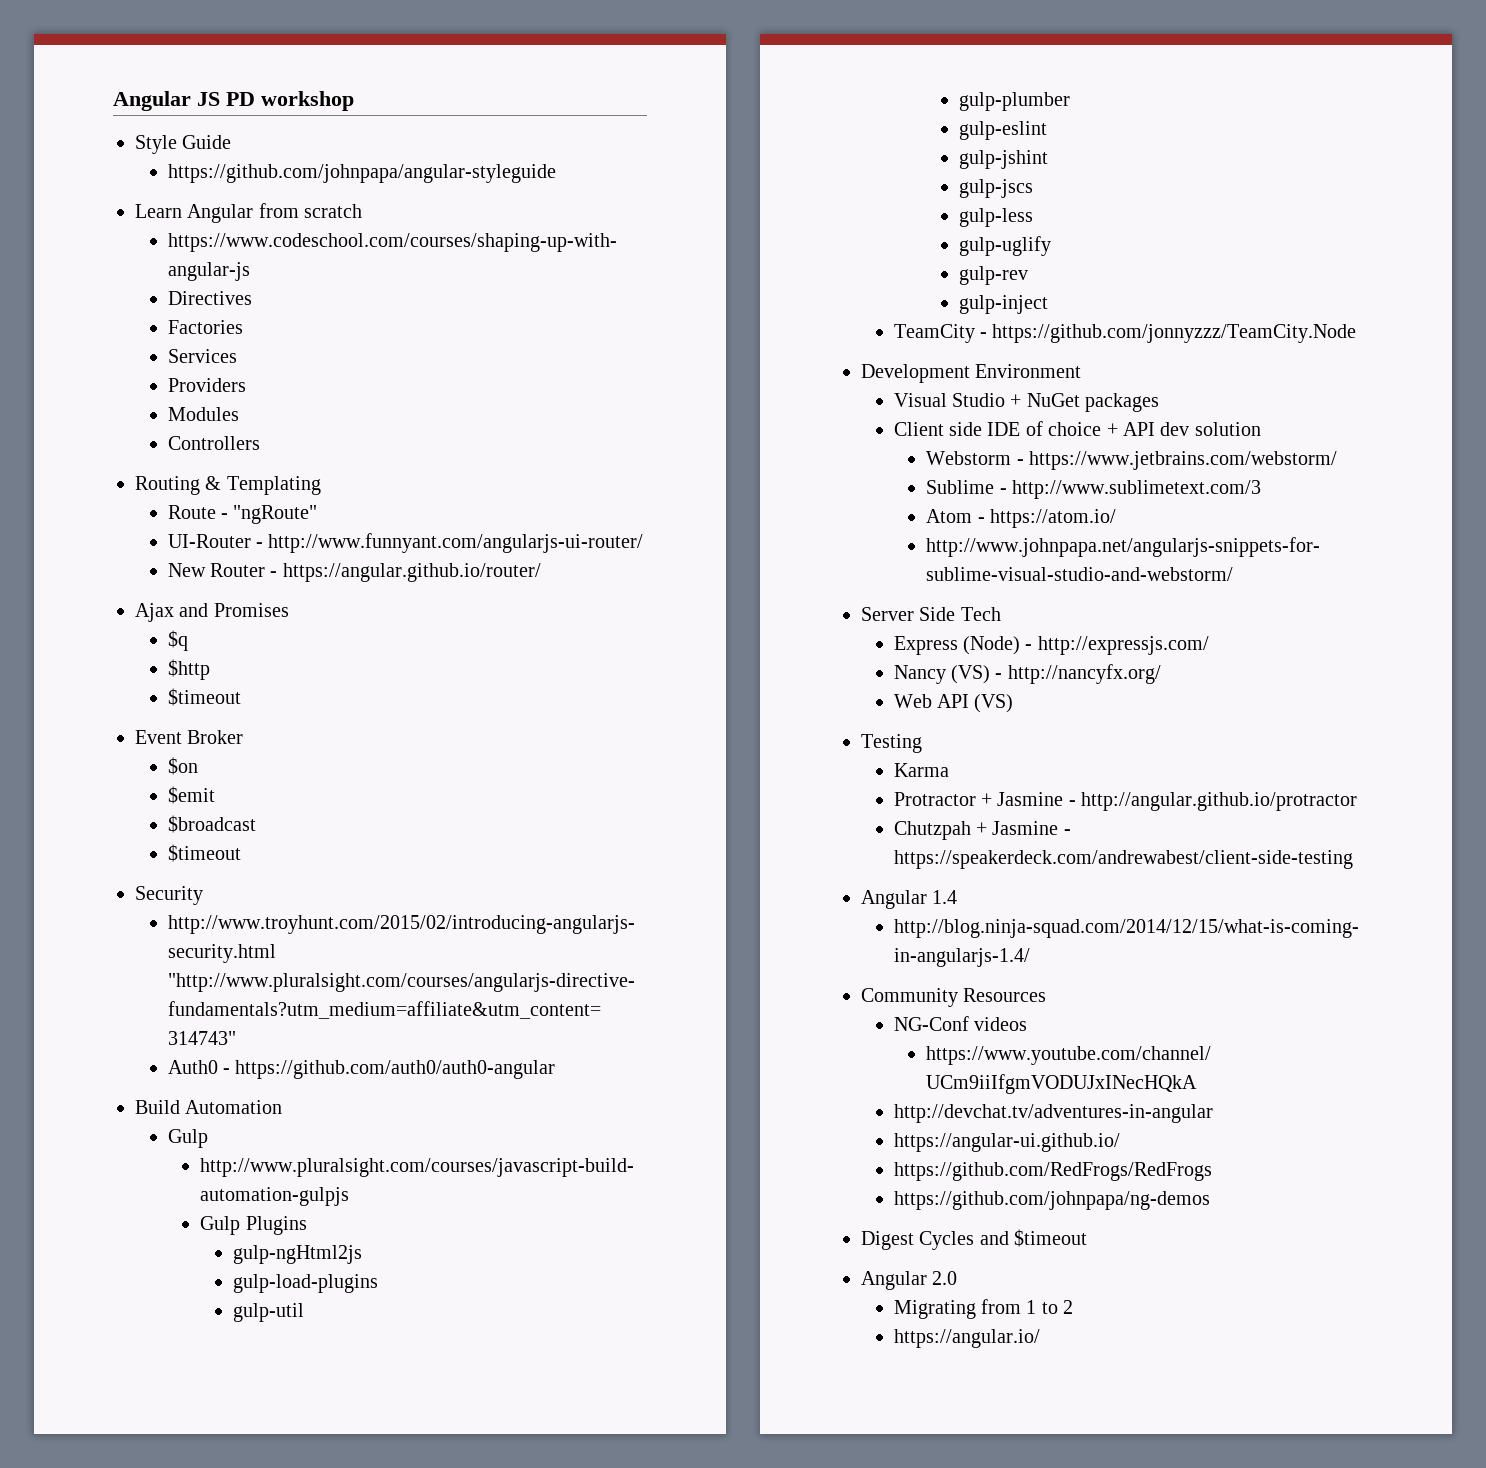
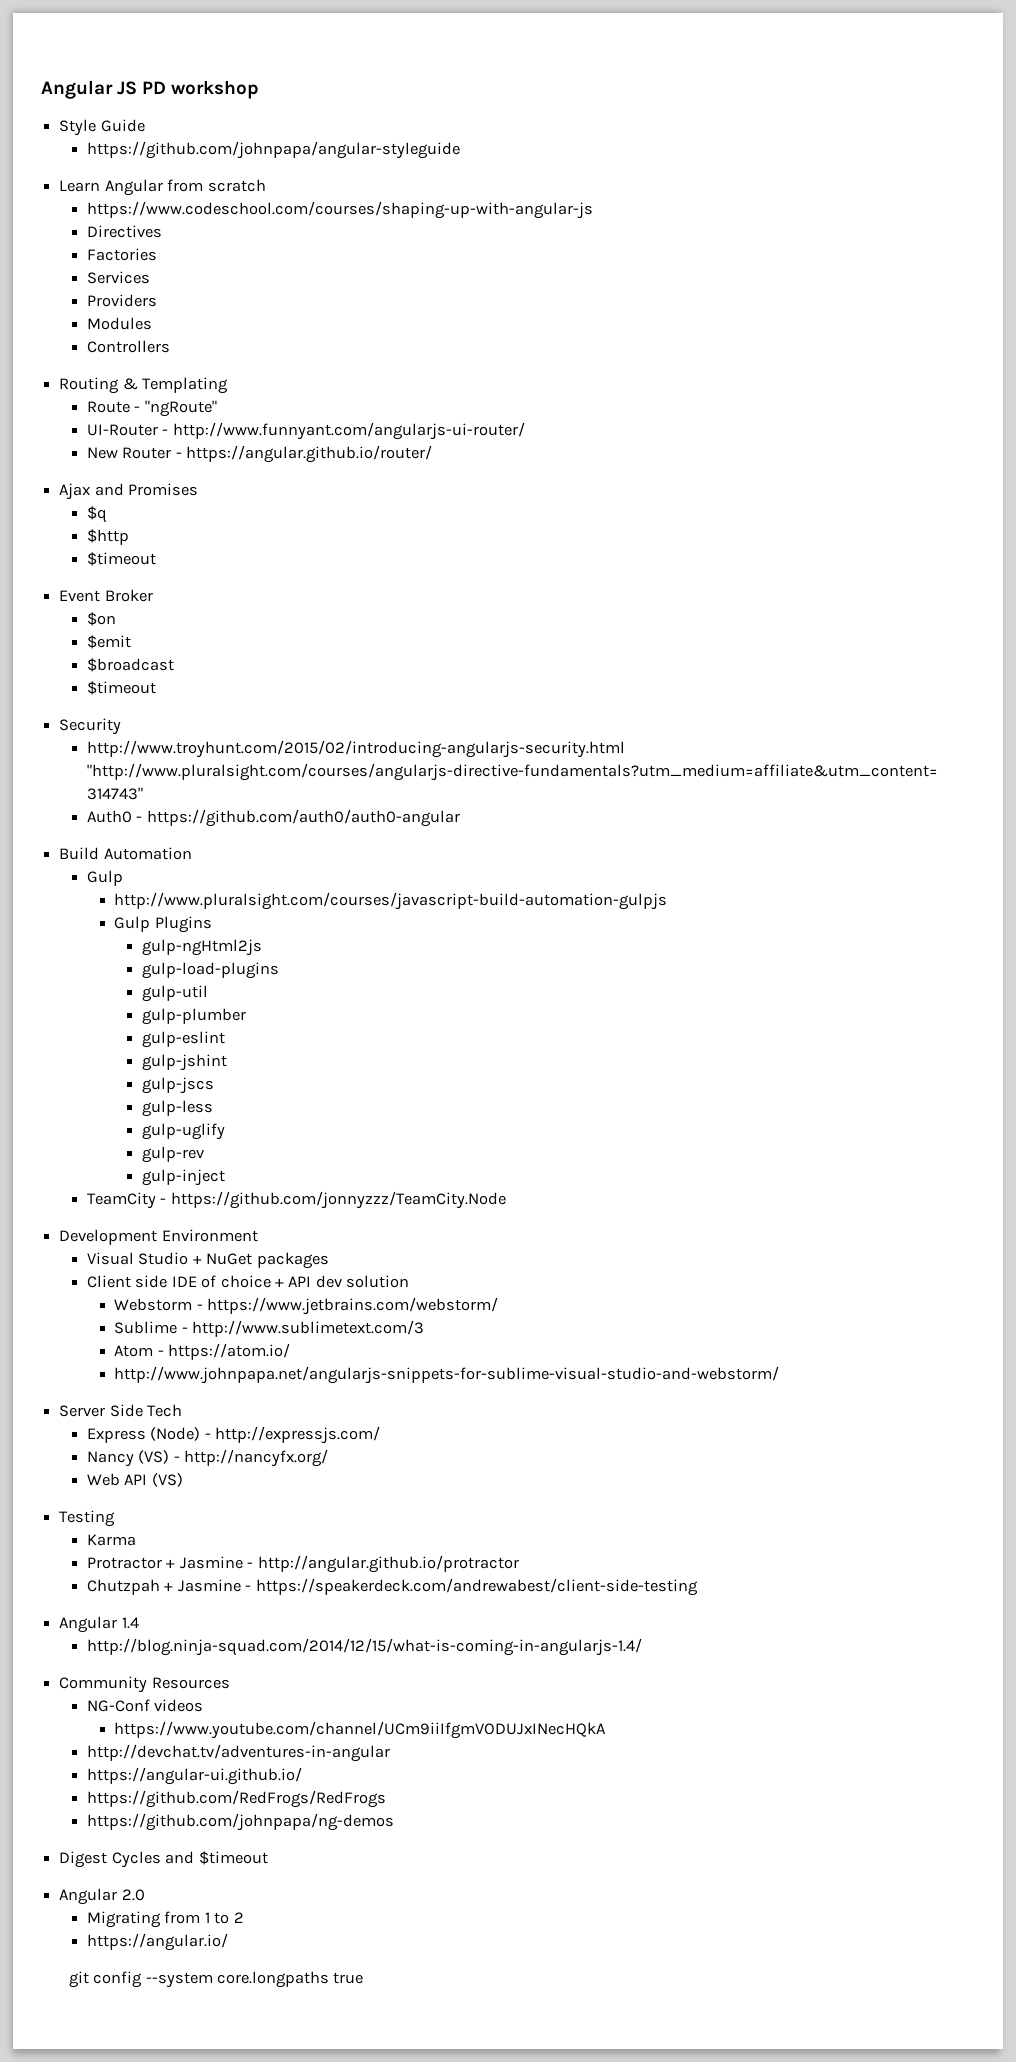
+ git config --system core.longpaths true

